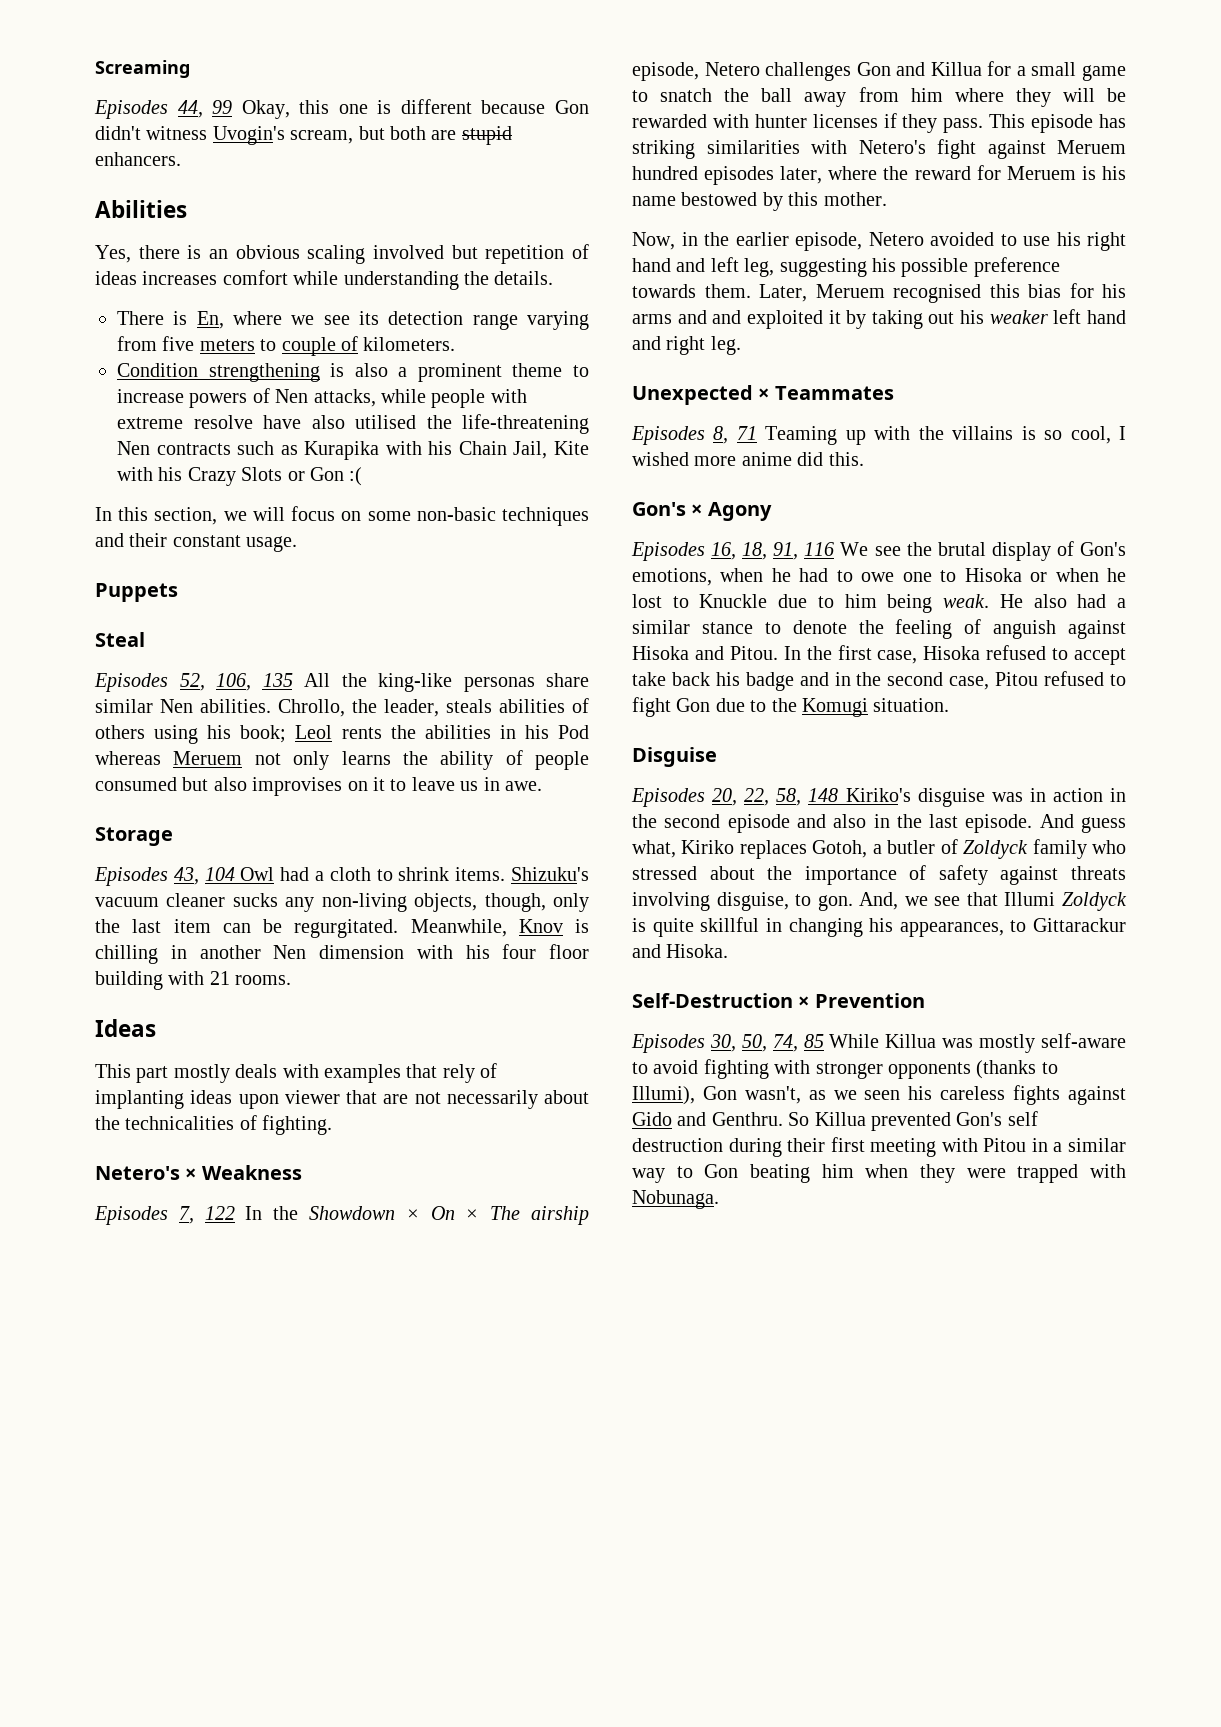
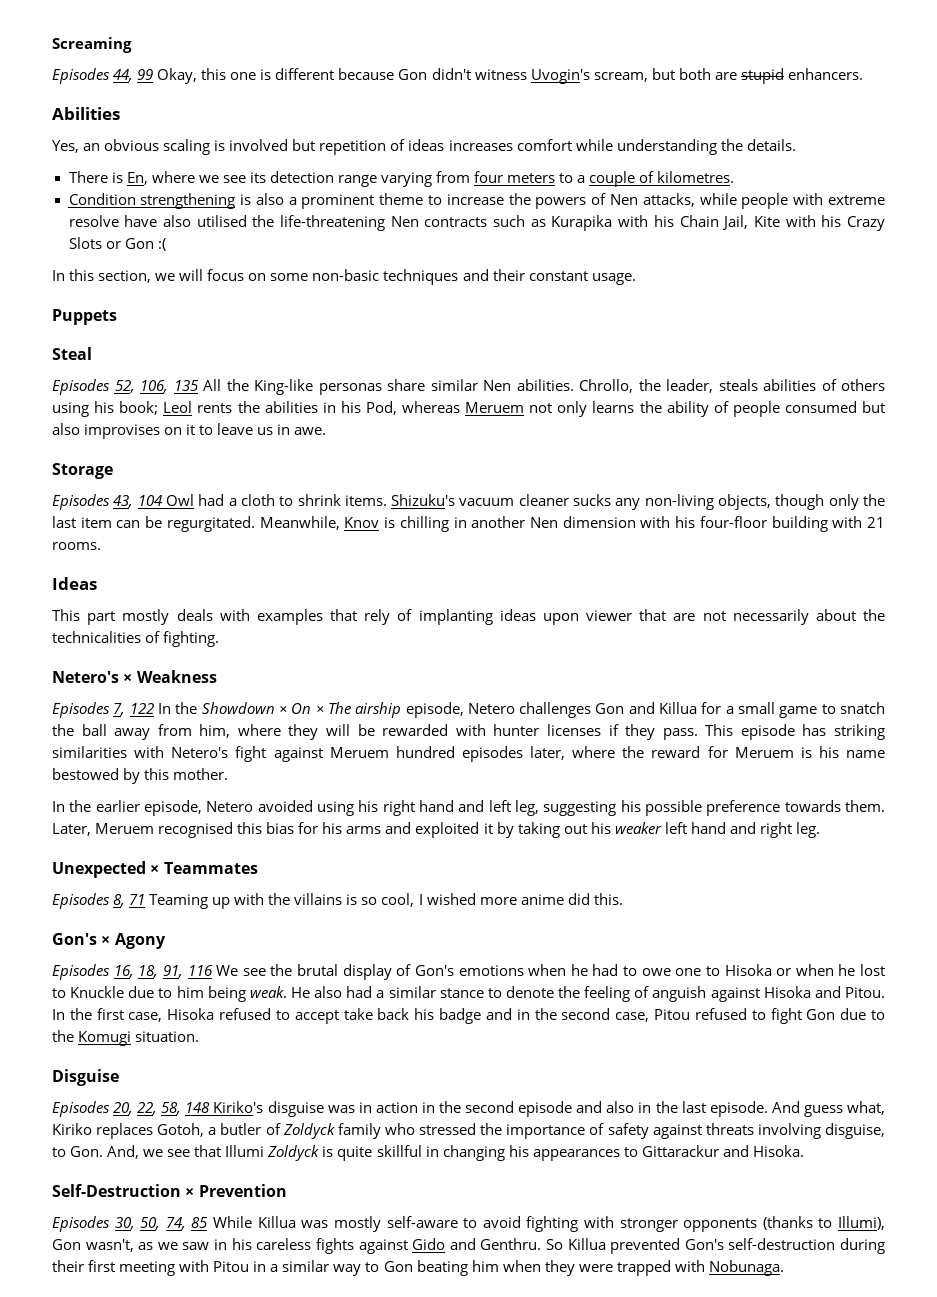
- Yes, there is an obvious scaling involved but repetition of ideas increases comfort while understanding the details.
+ Yes, an obvious scaling is involved but repetition of ideas increases comfort while understanding the details.
- There is En, where we see its detection range varying from five meters to couple of kilometers.
+ There is En, where we see its detection range varying from four meters to a couple of kilometres.
- Condition strengthening is also a prominent theme to increase powers of Nen attacks, while people with extreme resolve have also utilised the life-threatening Nen contracts such as Kurapika with his Chain Jail, Kite with his Crazy Slots or Gon :(
+ Condition strengthening is also a prominent theme to increase the powers of Nen attacks, while people with extreme resolve have also utilised the life-threatening Nen contracts such as Kurapika with his Chain Jail, Kite with his Crazy Slots or Gon :(
- Episodes 52, 106, 135 All the king-like personas share similar Nen abilities.
+ Episodes 52, 106, 135 All the King-like personas share similar Nen abilities.
- Chrollo, the leader, steals abilities of others using his book; Leol rents the abilities in his Pod whereas Meruem not only learns the ability of people consumed but also improvises on it to leave us in awe.
+ Chrollo, the leader, steals abilities of others using his book; Leol rents the abilities in his Pod, whereas Meruem not only learns the ability of people consumed but also improvises on it to leave us in awe.
- Shizuku's vacuum cleaner sucks any non-living objects, though, only the last item can be regurgitated.
+ Shizuku's vacuum cleaner sucks any non-living objects, though only the last item can be regurgitated.
- Meanwhile, Knov is chilling in another Nen dimension with his four floor building with 21 rooms.
+ Meanwhile, Knov is chilling in another Nen dimension with his four-floor building with 21 rooms.
- Episodes 7, 122 In the Showdown × On × The airship episode, Netero challenges Gon and Killua for a small game to snatch the ball away from him where they will be rewarded with hunter licenses if they pass.
+ Episodes 7, 122 In the Showdown × On × The airship episode, Netero challenges Gon and Killua for a small game to snatch the ball away from him, where they will be rewarded with hunter licenses if they pass.
- Now, in the earlier episode, Netero avoided to use his right hand and left leg, suggesting his possible preference towards them.
+ In the earlier episode, Netero avoided using his right hand and left leg, suggesting his possible preference towards them.
- Later, Meruem recognised this bias for his arms and and exploited it by taking out his weaker left hand and right leg.
+ Later, Meruem recognised this bias for his arms and exploited it by taking out his weaker left hand and right leg.
- Episodes 16, 18, 91, 116 We see the brutal display of Gon's emotions, when he had to owe one to Hisoka or when he lost to Knuckle due to him being weak.
+ Episodes 16, 18, 91, 116 We see the brutal display of Gon's emotions when he had to owe one to Hisoka or when he lost to Knuckle due to him being weak.
- And guess what, Kiriko replaces Gotoh, a butler of Zoldyck family who stressed about the importance of safety against threats involving disguise, to gon. And, we see that Illumi Zoldyck is quite skillful in changing his appearances, to Gittarackur and Hisoka.
+ And guess what, Kiriko replaces Gotoh, a butler of Zoldyck family who stressed the importance of safety against threats involving disguise, to Gon. And, we see that Illumi Zoldyck is quite skillful in changing his appearances to Gittarackur and Hisoka.
- Episodes 30, 50, 74, 85 While Killua was mostly self-aware to avoid fighting with stronger opponents (thanks to Illumi), Gon wasn't, as we seen his careless fights against Gido and Genthru.
+ Episodes 30, 50, 74, 85 While Killua was mostly self-aware to avoid fighting with stronger opponents (thanks to Illumi), Gon wasn't, as we saw in his careless fights against Gido and Genthru.
- So Killua prevented Gon's self destruction during their first meeting with Pitou in a similar way to Gon beating him when they were trapped with Nobunaga.
+ So Killua prevented Gon's self-destruction during their first meeting with Pitou in a similar way to Gon beating him when they were trapped with Nobunaga.

